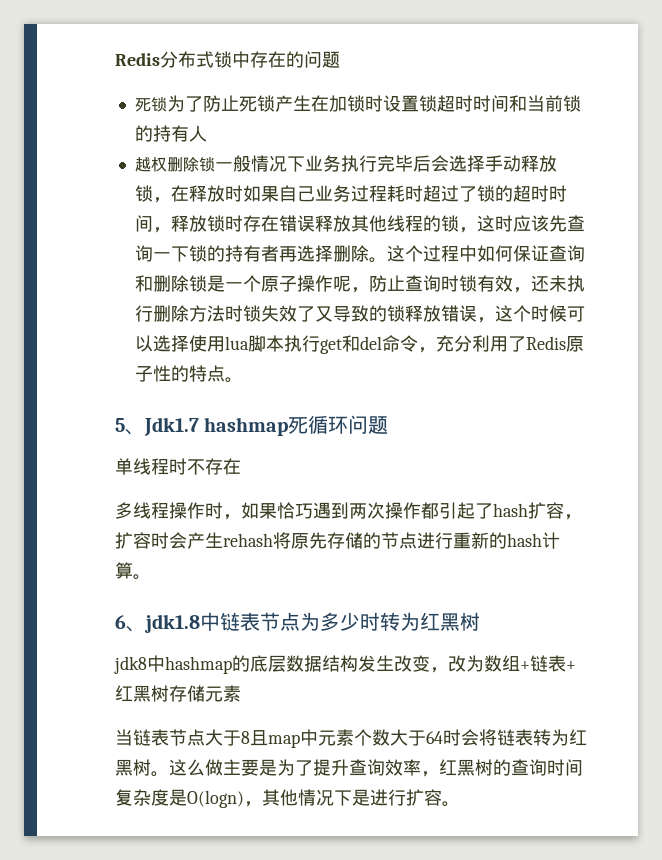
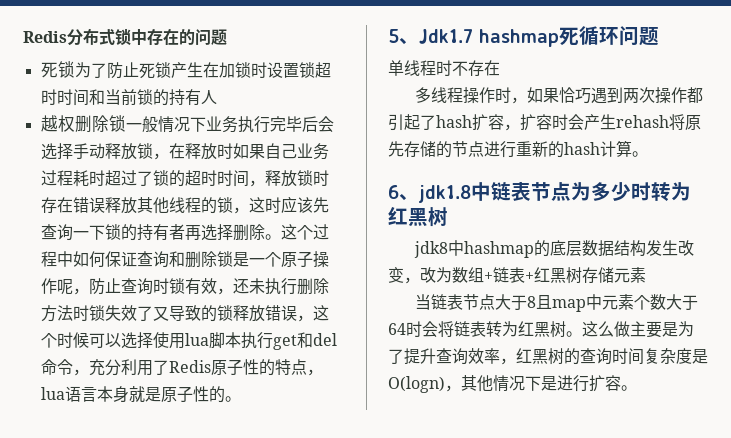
- 这个过程中如何保证查询和删除锁是一个原子操作呢，防止查询时锁有效，还未执行删除方法时锁失效了又导致的锁释放错误，这个时候可以选择使用lua脚本执行get和del命令，充分利用了Redis原子性的特点。
+ 这个过程中如何保证查询和删除锁是一个原子操作呢，防止查询时锁有效，还未执行删除方法时锁失效了又导致的锁释放错误，这个时候可以选择使用lua脚本执行get和del命令，充分利用了Redis原子性的特点，lua语言本身就是原子性的。

